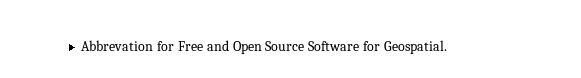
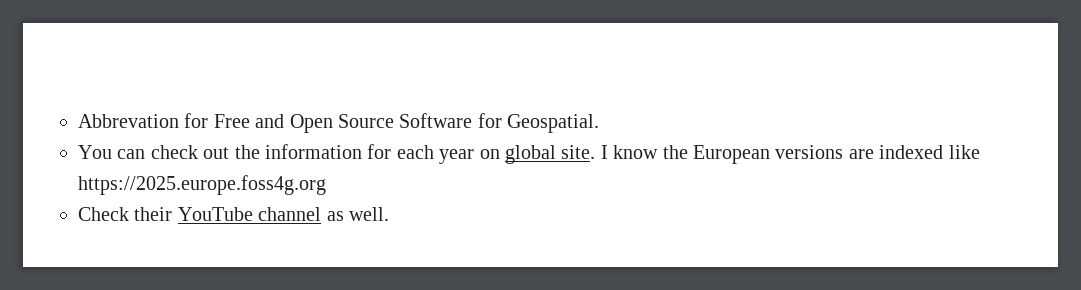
+ You can check out the information for each year on global site. I know the European versions are indexed like https://2025.europe.foss4g.org
+ Check their YouTube channel as well.

